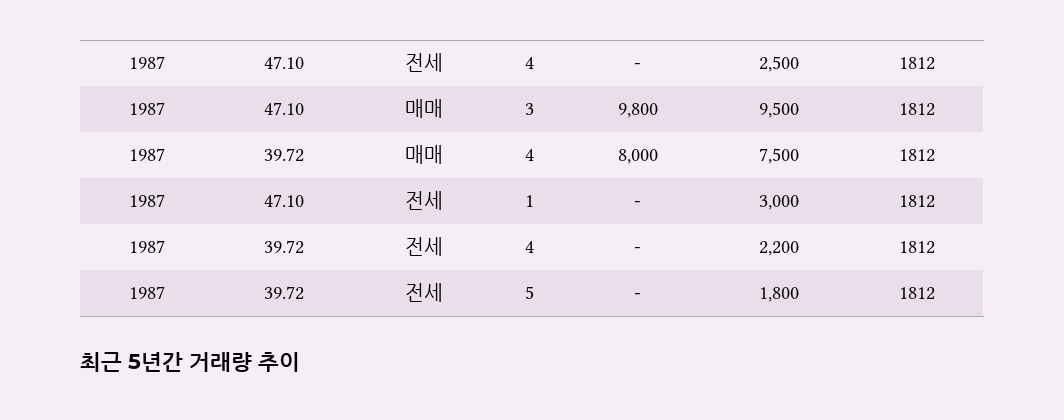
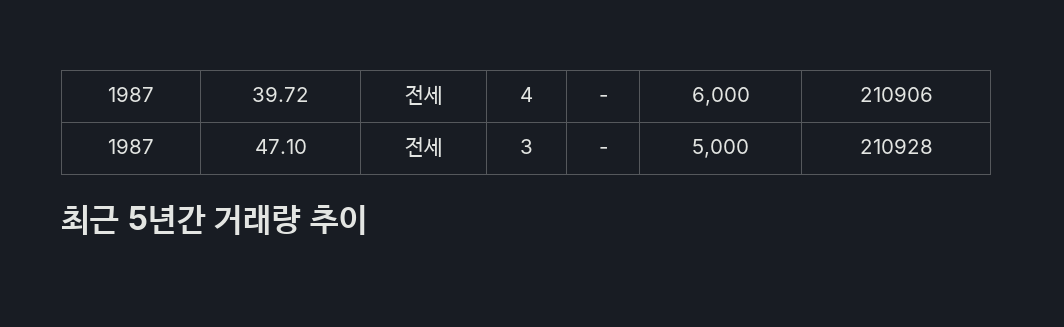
- 1987 | 47.10 | 전세 | 4 | - | 2,500 | 1812
- 1987 | 47.10 | 매매 | 3 | 9,800 | 9,500 | 1812
- 1987 | 39.72 | 매매 | 4 | 8,000 | 7,500 | 1812
- 1987 | 47.10 | 전세 | 1 | - | 3,000 | 1812
- 1987 | 39.72 | 전세 | 4 | - | 2,200 | 1812
- 1987 | 39.72 | 전세 | 5 | - | 1,800 | 1812
+ 1987 | 39.72 | 전세 | 4 | - | 6,000 | 210906
+ 1987 | 47.10 | 전세 | 3 | - | 5,000 | 210928

